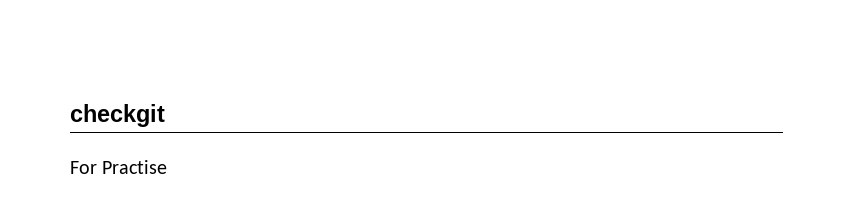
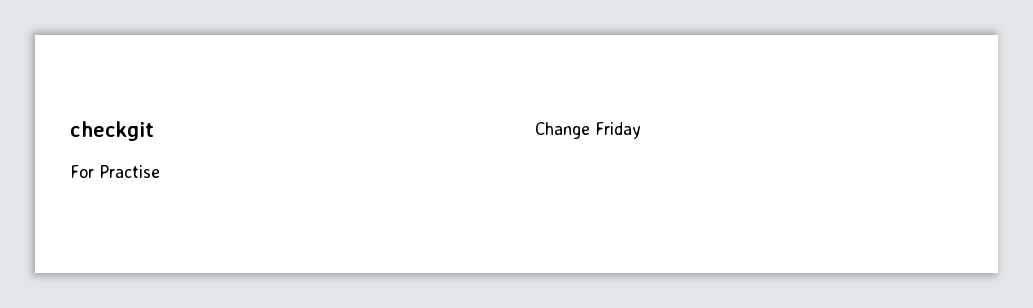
+ Change Friday

